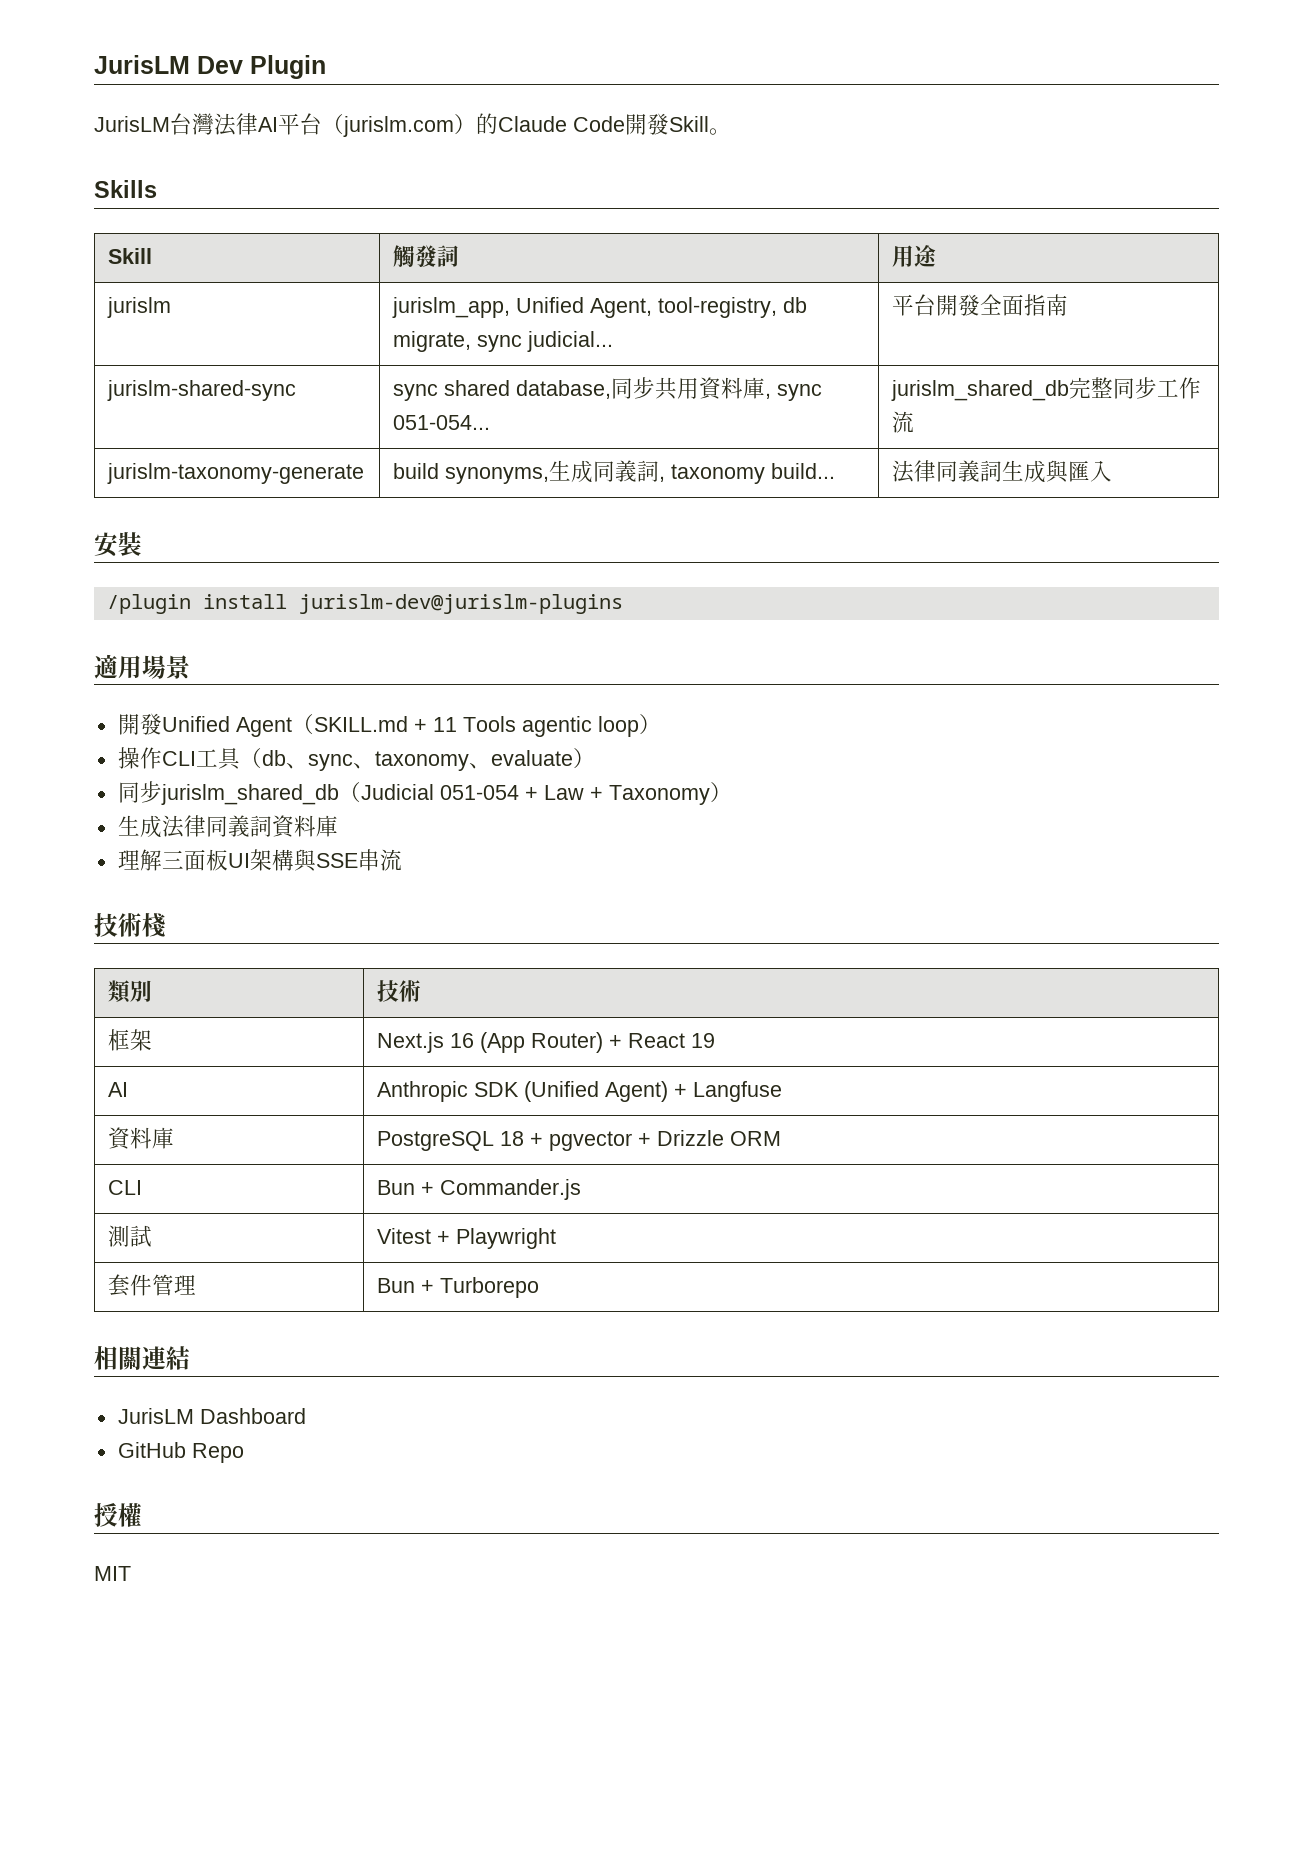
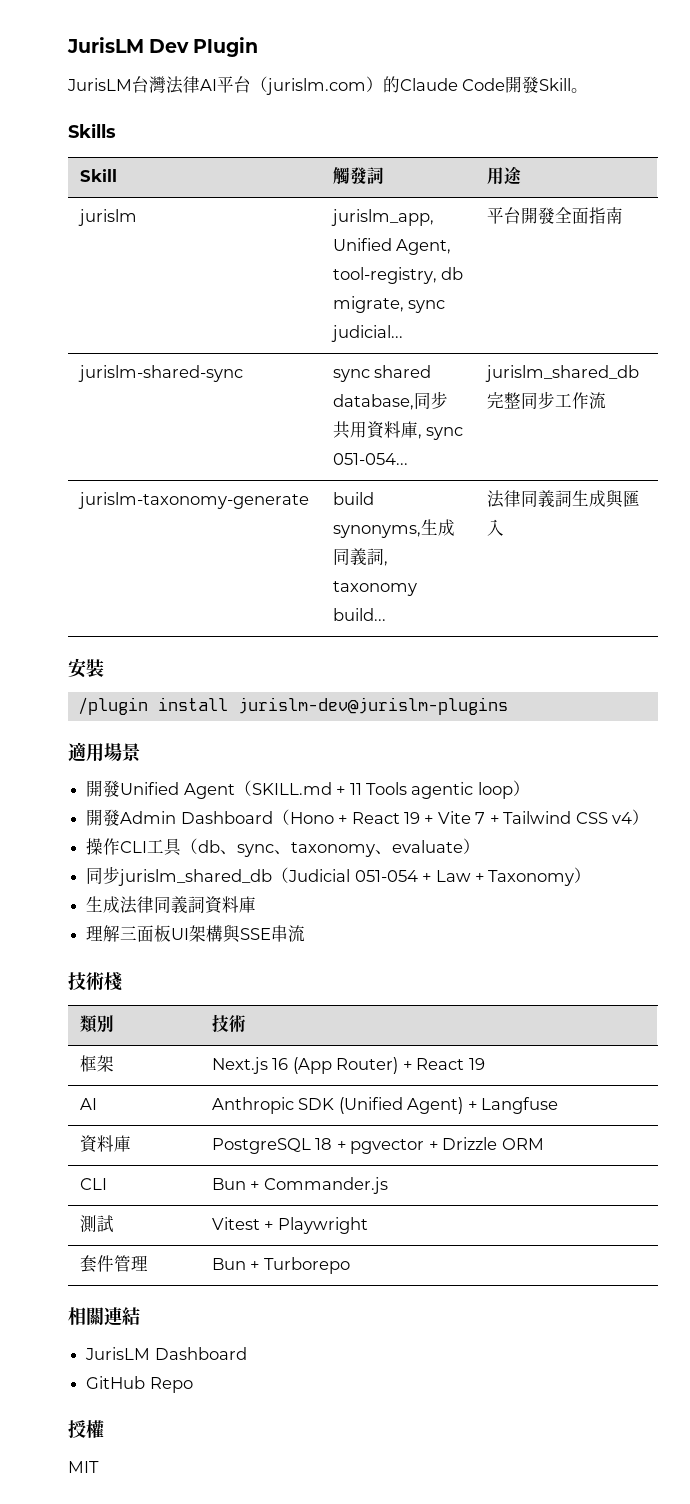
+ 開發Admin Dashboard（Hono + React 19 + Vite 7 + Tailwind CSS v4）

